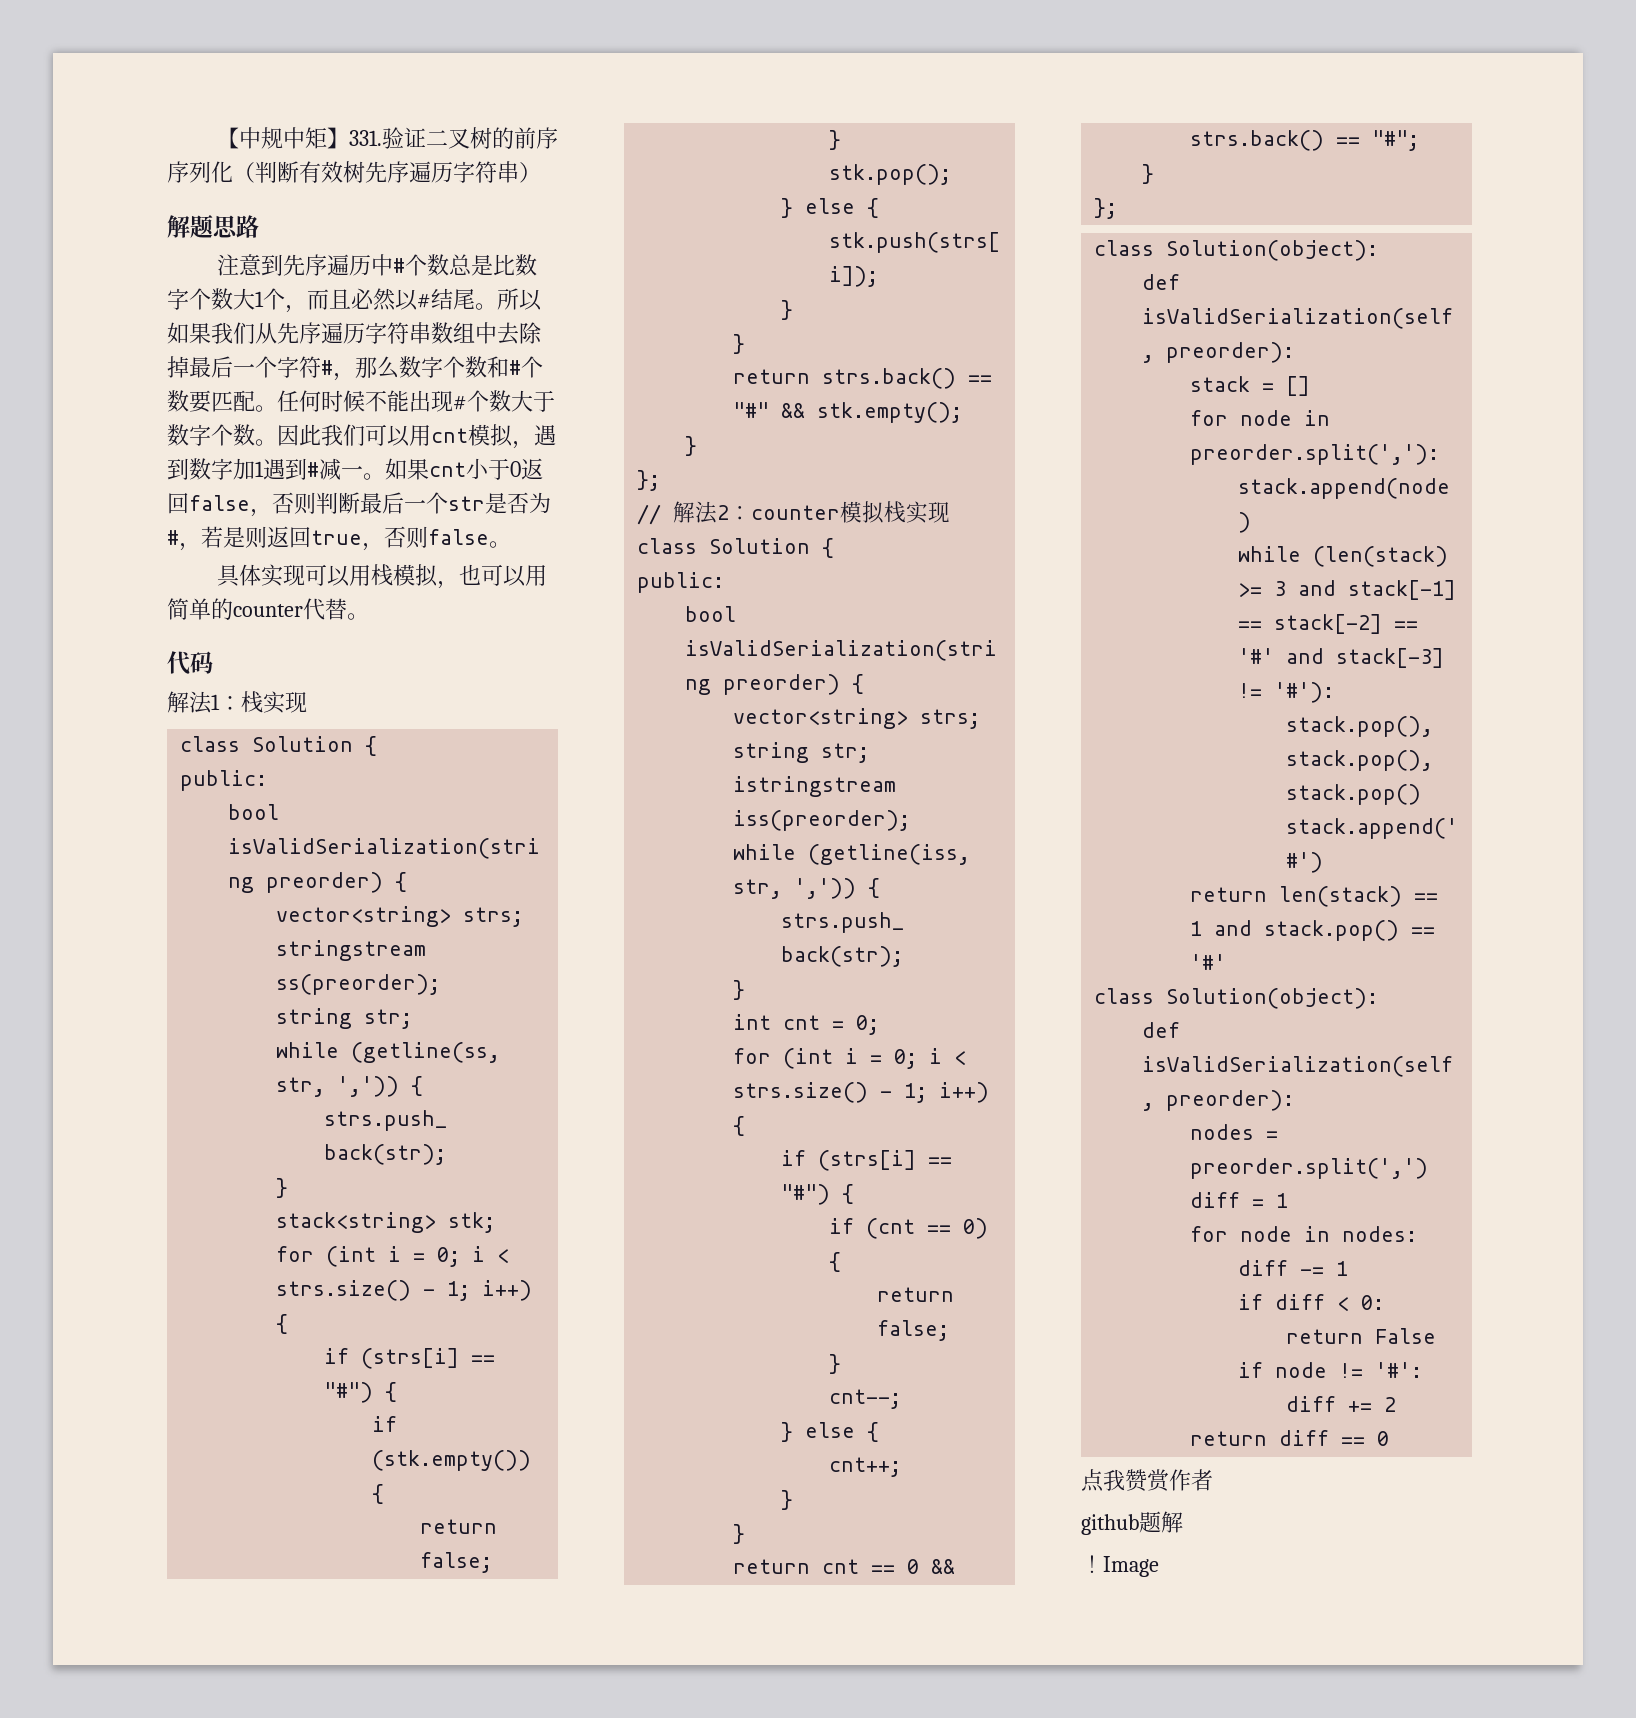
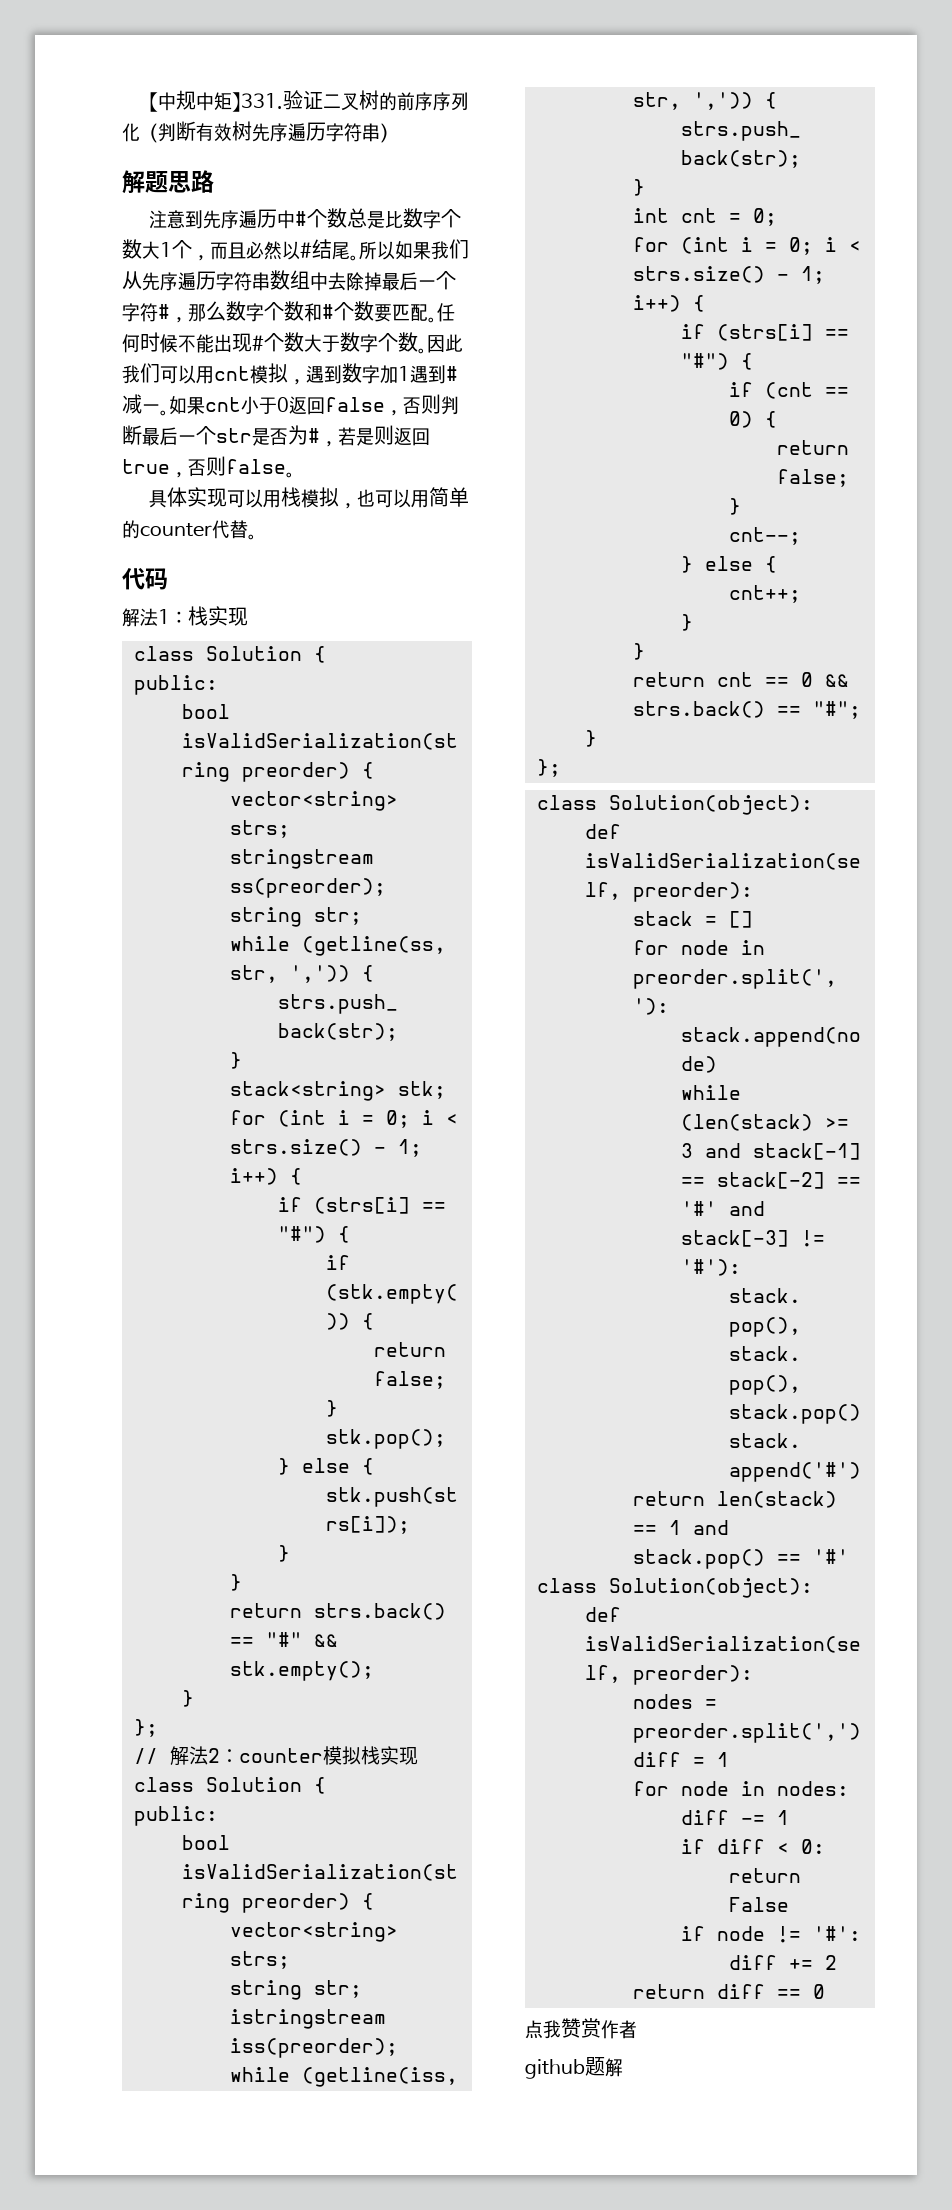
- ！Image

